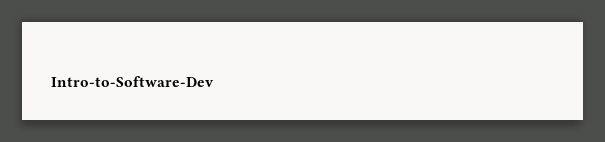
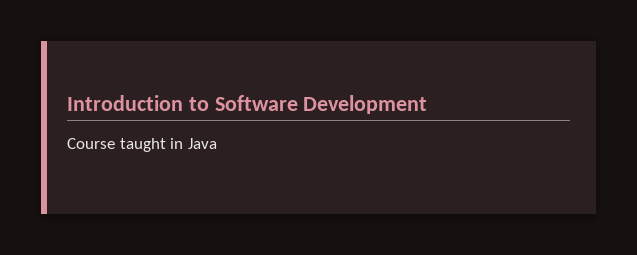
- Intro-to-Software-Dev
+ Introduction to Software Development
+ Course taught in Java

